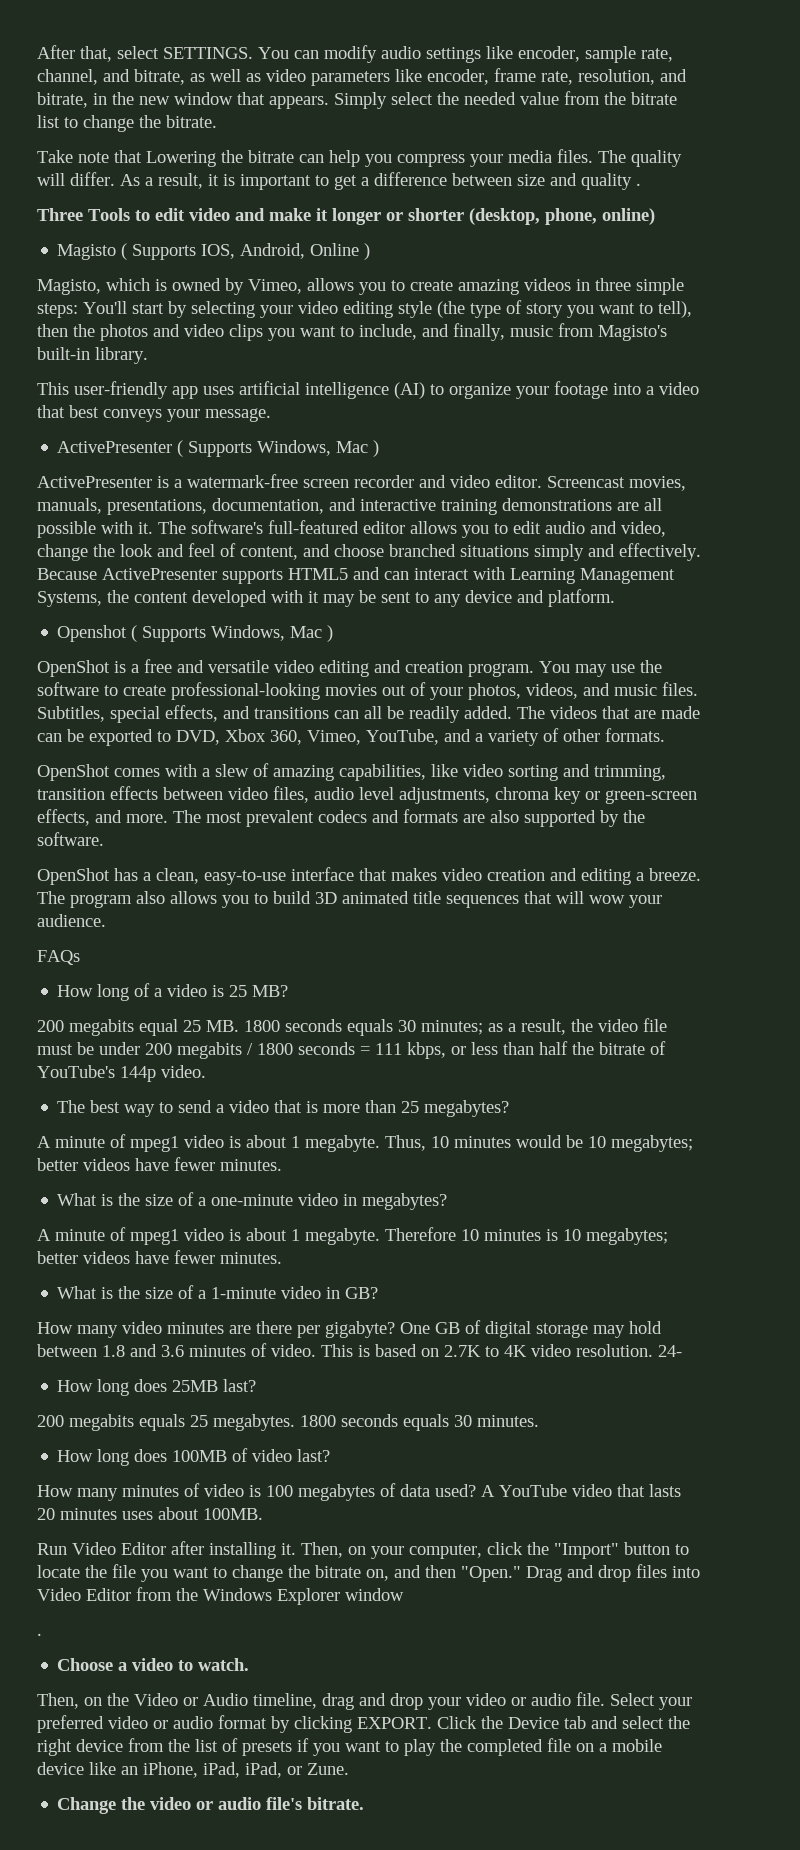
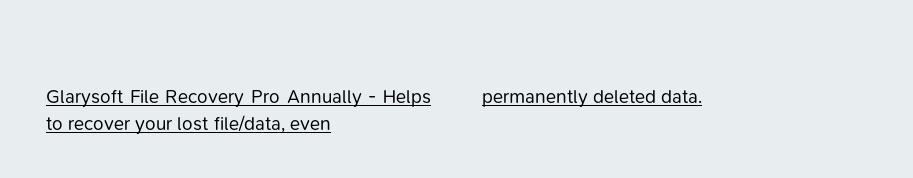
- After that, select SETTINGS. You can modify audio settings like encoder, sample rate, channel, and bitrate, as well as video parameters like encoder, frame rate, resolution, and bitrate, in the new window that appears. Simply select the needed value from the bitrate list to change the bitrate.
- Take note that Lowering the bitrate can help you compress your media files. The quality will differ. As a result, it is important to get a difference between size and quality .
- Three Tools to edit video and make it longer or shorter (desktop, phone, online)
- Magisto ( Supports IOS, Android, Online )
- Magisto, which is owned by Vimeo, allows you to create amazing videos in three simple steps: You'll start by selecting your video editing style (the type of story you want to tell), then the photos and video clips you want to include, and finally, music from Magisto's built-in library.
- This user-friendly app uses artificial intelligence (AI) to organize your footage into a video that best conveys your message.
- ActivePresenter ( Supports Windows, Mac )
- ActivePresenter is a watermark-free screen recorder and video editor. Screencast movies, manuals, presentations, documentation, and interactive training demonstrations are all possible with it. The software's full-featured editor allows you to edit audio and video, change the look and feel of content, and choose branched situations simply and effectively. Because ActivePresenter supports HTML5 and can interact with Learning Management Systems, the content developed with it may be sent to any device and platform.
- Openshot ( Supports Windows, Mac )
- OpenShot is a free and versatile video editing and creation program. You may use the software to create professional-looking movies out of your photos, videos, and music files. Subtitles, special effects, and transitions can all be readily added. The videos that are made can be exported to DVD, Xbox 360, Vimeo, YouTube, and a variety of other formats.
- OpenShot comes with a slew of amazing capabilities, like video sorting and trimming, transition effects between video files, audio level adjustments, chroma key or green-screen effects, and more. The most prevalent codecs and formats are also supported by the software.
- OpenShot has a clean, easy-to-use interface that makes video creation and editing a breeze. The program also allows you to build 3D animated title sequences that will wow your audience.
- FAQs
- How long of a video is 25 MB?
- 200 megabits equal 25 MB. 1800 seconds equals 30 minutes; as a result, the video file must be under 200 megabits / 1800 seconds = 111 kbps, or less than half the bitrate of YouTube's 144p video.
- The best way to send a video that is more than 25 megabytes?
- A minute of mpeg1 video is about 1 megabyte. Thus, 10 minutes would be 10 megabytes; better videos have fewer minutes.
- What is the size of a one-minute video in megabytes?
- A minute of mpeg1 video is about 1 megabyte. Therefore 10 minutes is 10 megabytes; better videos have fewer minutes.
- What is the size of a 1-minute video in GB?
- How many video minutes are there per gigabyte? One GB of digital storage may hold between 1.8 and 3.6 minutes of video. This is based on 2.7K to 4K video resolution. 24-
- How long does 25MB last?
- 200 megabits equals 25 megabytes. 1800 seconds equals 30 minutes.
- How long does 100MB of video last?
- How many minutes of video is 100 megabytes of data used? A YouTube video that lasts 20 minutes uses about 100MB.
- Run Video Editor after installing it. Then, on your computer, click the "Import" button to locate the file you want to change the bitrate on, and then "Open." Drag and drop files into Video Editor from the Windows Explorer window
- .
- Choose a video to watch.
- Then, on the Video or Audio timeline, drag and drop your video or audio file. Select your preferred video or audio format by clicking EXPORT. Click the Device tab and select the right device from the list of presets if you want to play the completed file on a mobile device like an iPhone, iPad, iPad, or Zune.
- Change the video or audio file's bitrate.
+ Glarysoft File Recovery Pro Annually - Helps to recover your lost file/data, even permanently deleted data.

